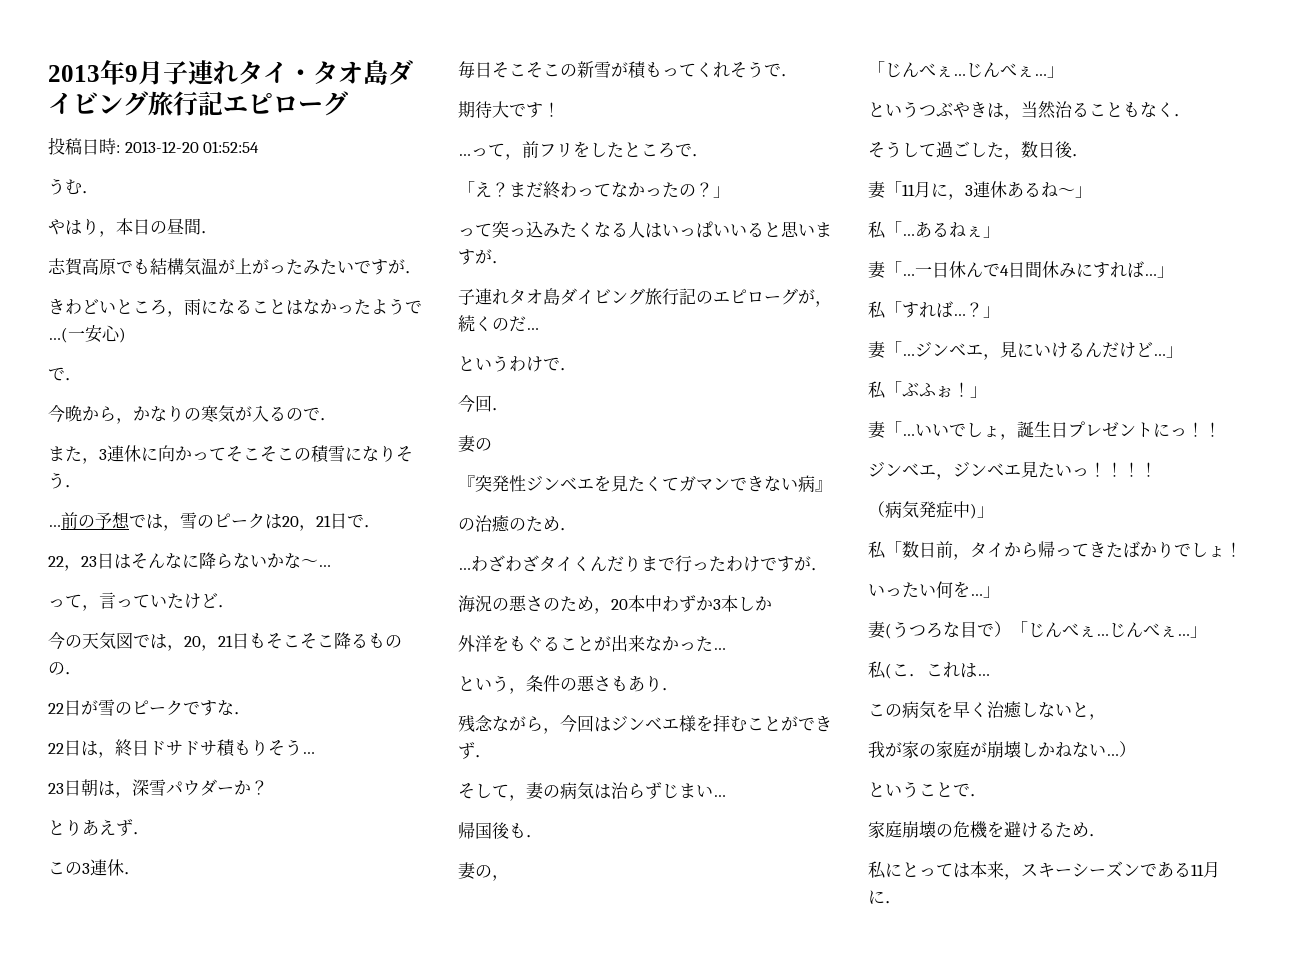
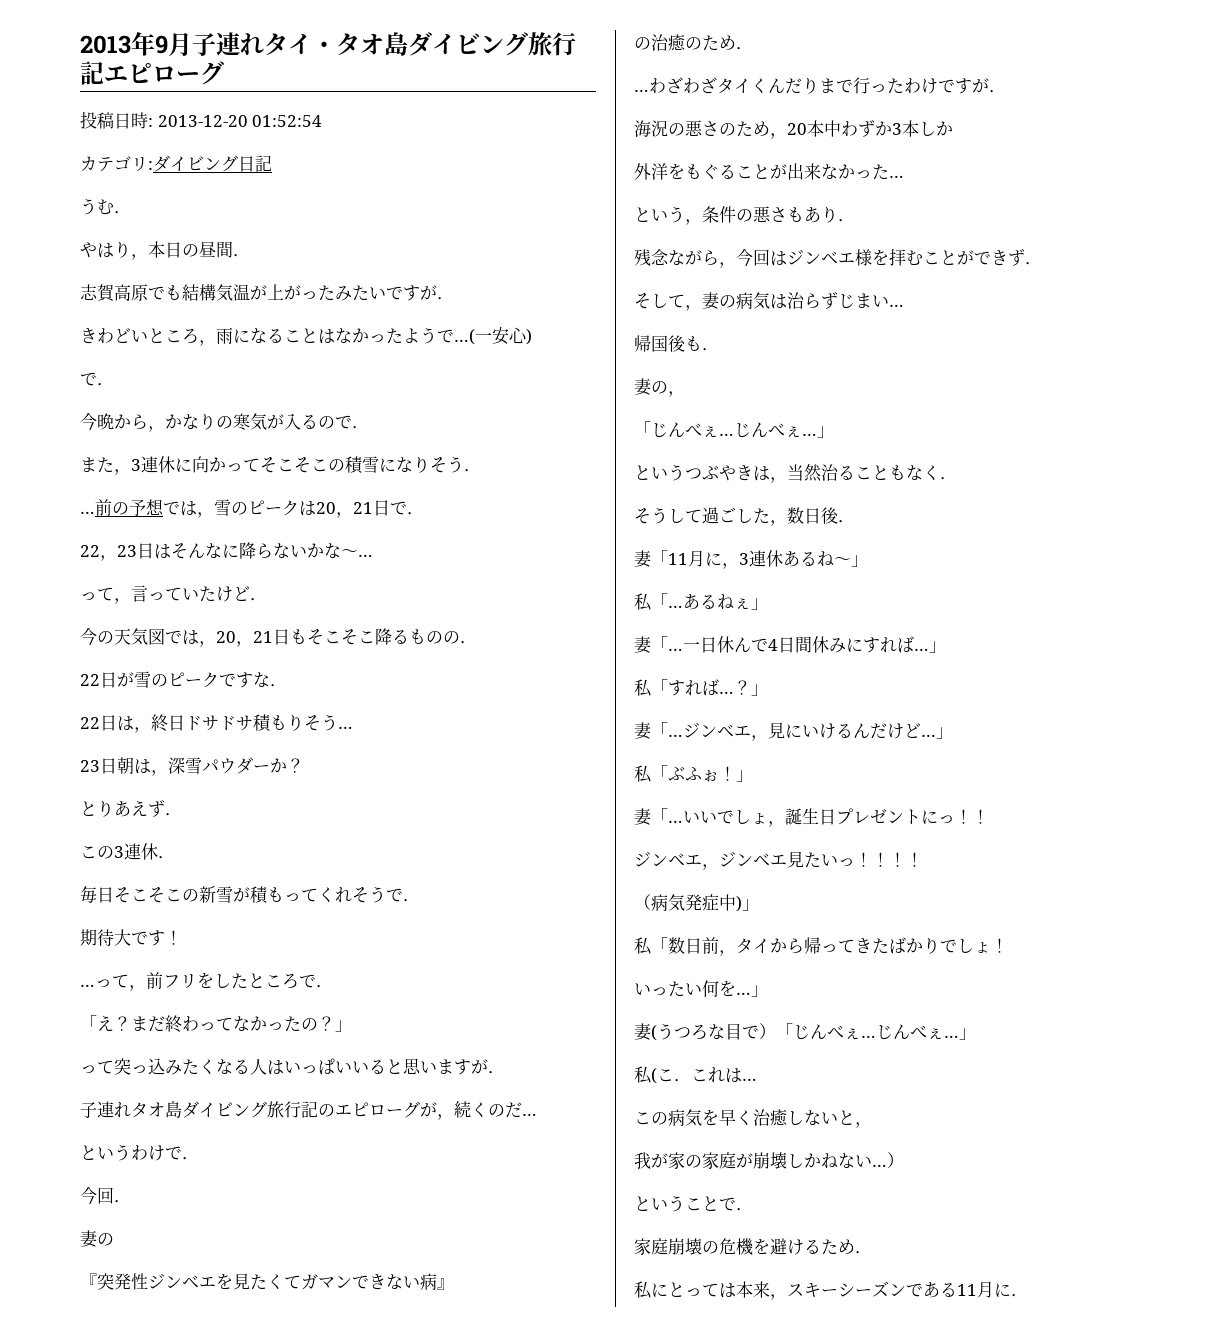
+ カテゴリ:ダイビング日記

